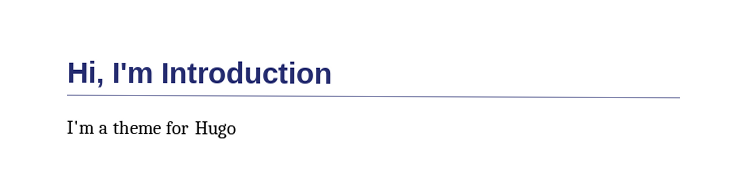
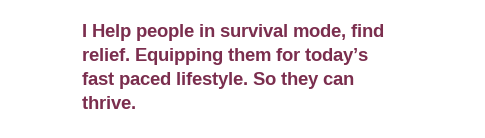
- Hi, I'm Introduction
- I'm a theme for Hugo
+ I Help people in survival mode, find relief. Equipping them for today’s fast paced lifestyle. So they can thrive.

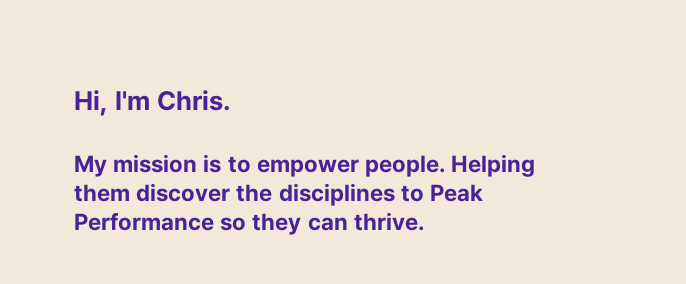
- I Help people in survival mode, find relief. Equipping them for today’s fast paced lifestyle. So they can thrive.
+ Hi, I'm Chris.
+ My mission is to empower people. Helping them discover the disciplines to Peak Performance so they can thrive.

